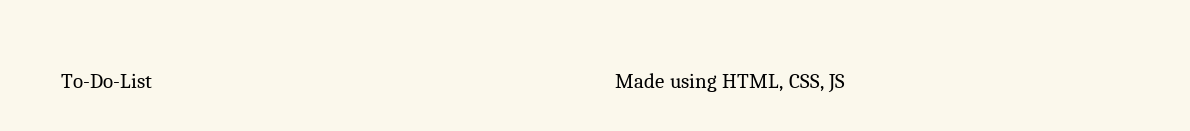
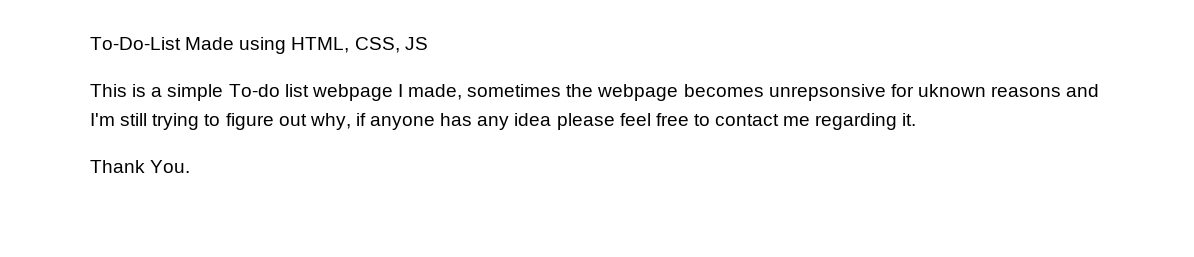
- To-Do-List
- Made using HTML, CSS, JS
+ To-Do-List Made using HTML, CSS, JS
+ This is a simple To-do list webpage I made, sometimes the webpage becomes unrepsonsive for uknown reasons and I'm still trying to figure out why, if anyone has any idea please feel free to contact me regarding it.
+ Thank You.

